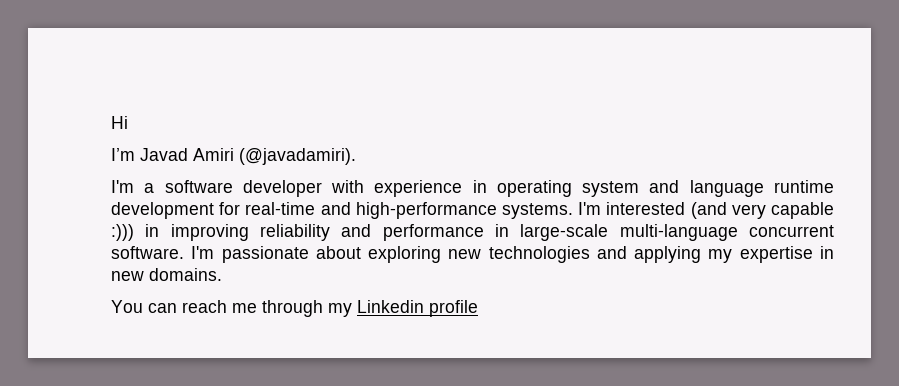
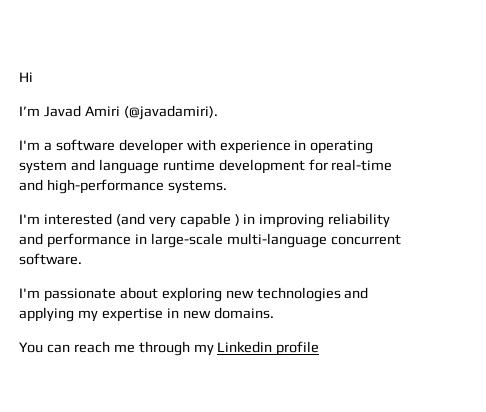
- I'm a software developer with experience in operating system and language runtime development for real-time and high-performance systems. I'm interested (and very capable :))) in improving reliability and performance in large-scale multi-language concurrent software. I'm passionate about exploring new technologies and applying my expertise in new domains.
+ I'm a software developer with experience in operating system and language runtime development for real-time and high-performance systems.
+ I'm interested (and very capable ) in improving reliability and performance in large-scale multi-language concurrent software.
+ I'm passionate about exploring new technologies and applying my expertise in new domains.

